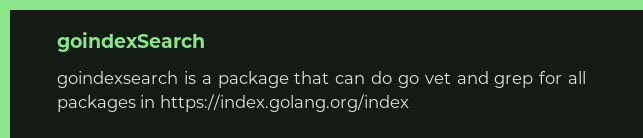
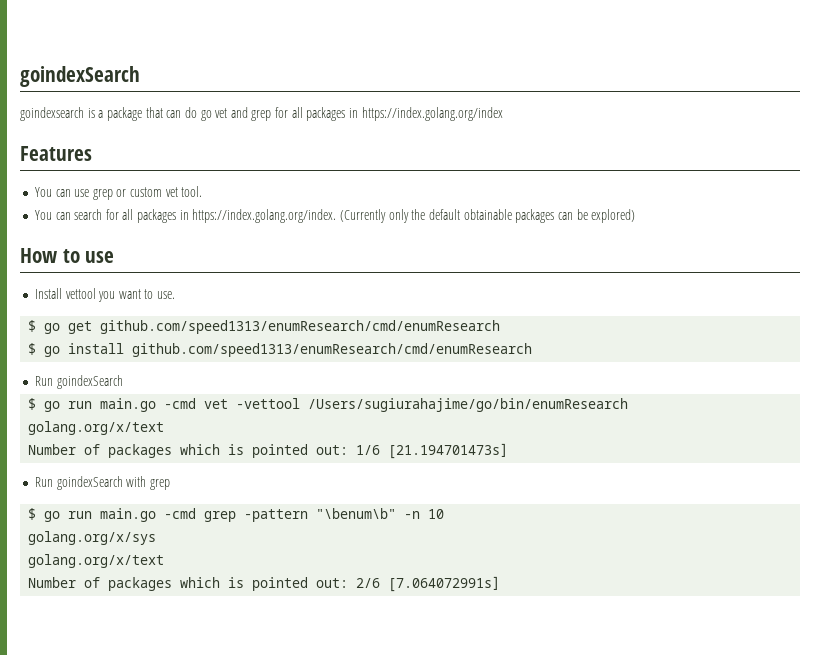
+ Features
+ You can use grep or custom vet tool.
+ You can search for all packages in https://index.golang.org/index. (Currently only the default obtainable packages can be explored)
+ How to use
+ Install vettool you want to use.
+ $ go get github.com/speed1313/enumResearch/cmd/enumResearch
+ $ go install github.com/speed1313/enumResearch/cmd/enumResearch
+ Run goindexSearch
+ $ go run main.go -cmd vet -vettool /Users/sugiurahajime/go/bin/enumResearch
+ golang.org/x/text
+ Number of packages which is pointed out: 1/6 [21.194701473s]
+ Run goindexSearch with grep
+ $ go run main.go -cmd grep -pattern "\benum\b" -n 10
+ golang.org/x/sys
+ golang.org/x/text
+ Number of packages which is pointed out: 2/6 [7.064072991s]

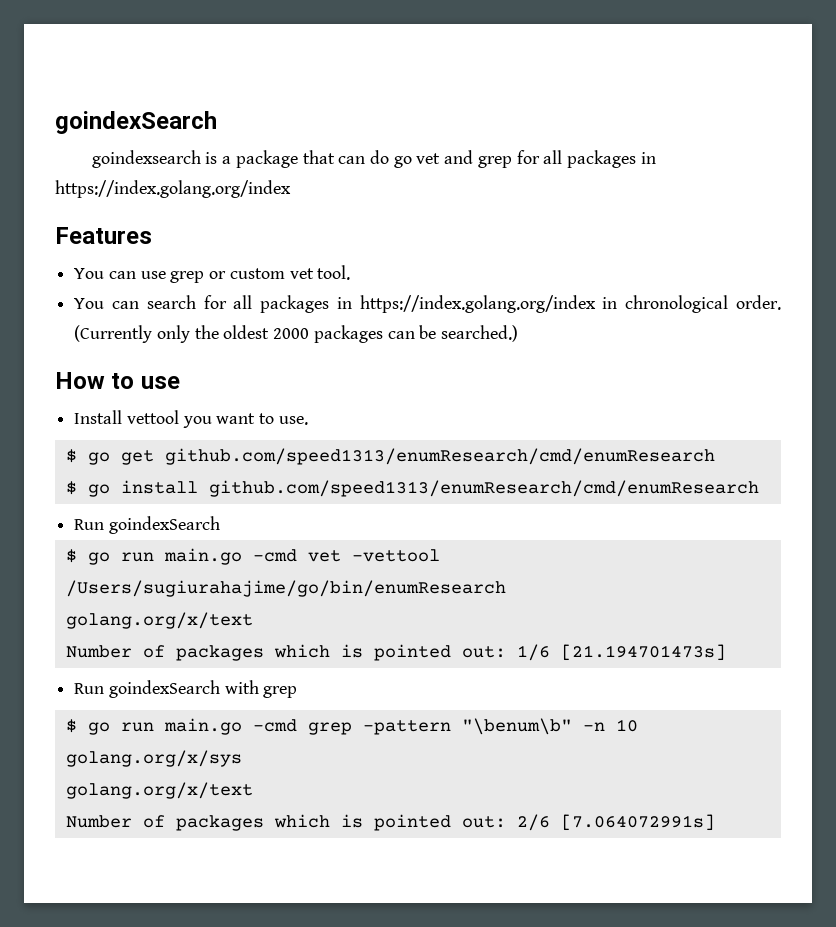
- You can search for all packages in https://index.golang.org/index. (Currently only the default obtainable packages can be explored)
+ You can search for all packages in https://index.golang.org/index in chronological order. (Currently only the oldest 2000 packages can be searched.)

